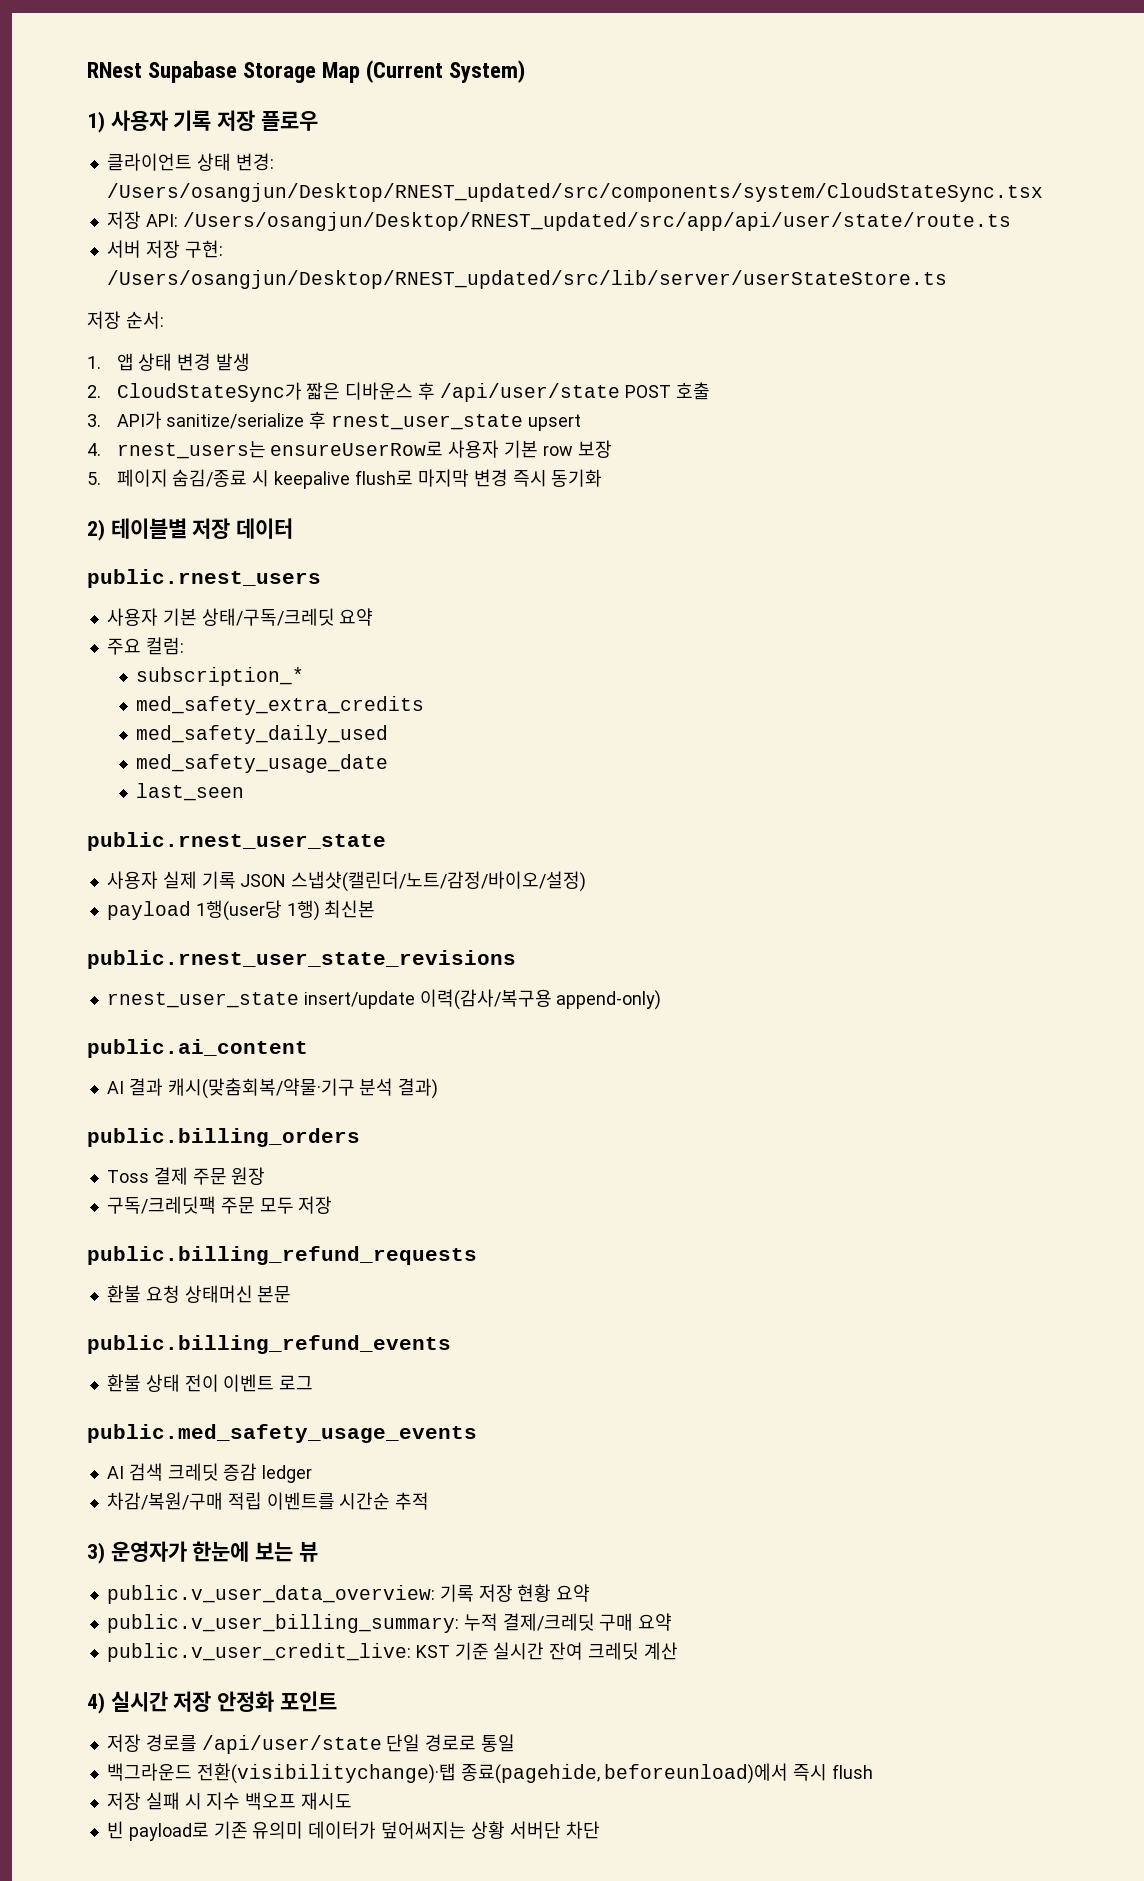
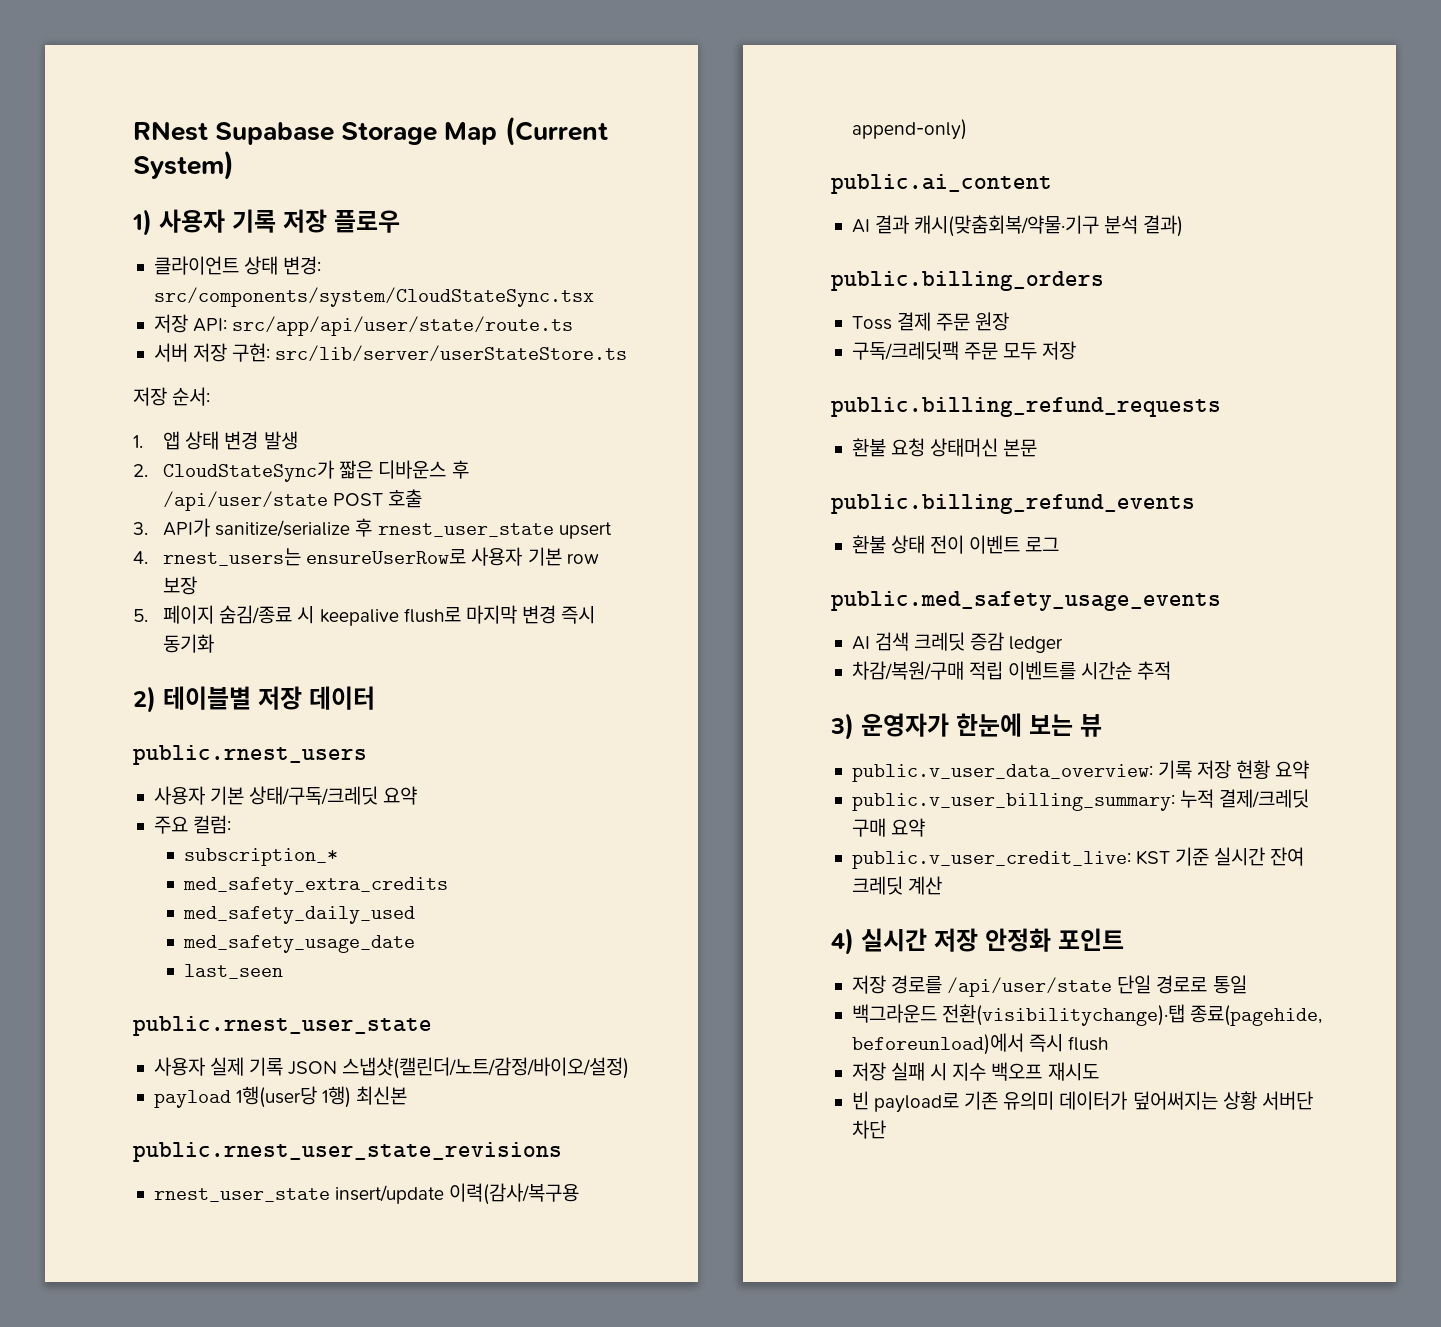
- 클라이언트 상태 변경: /Users/osangjun/Desktop/RNEST_updated/src/components/system/CloudStateSync.tsx
+ 클라이언트 상태 변경: src/components/system/CloudStateSync.tsx
- 저장 API: /Users/osangjun/Desktop/RNEST_updated/src/app/api/user/state/route.ts
+ 저장 API: src/app/api/user/state/route.ts
- 서버 저장 구현: /Users/osangjun/Desktop/RNEST_updated/src/lib/server/userStateStore.ts
+ 서버 저장 구현: src/lib/server/userStateStore.ts

